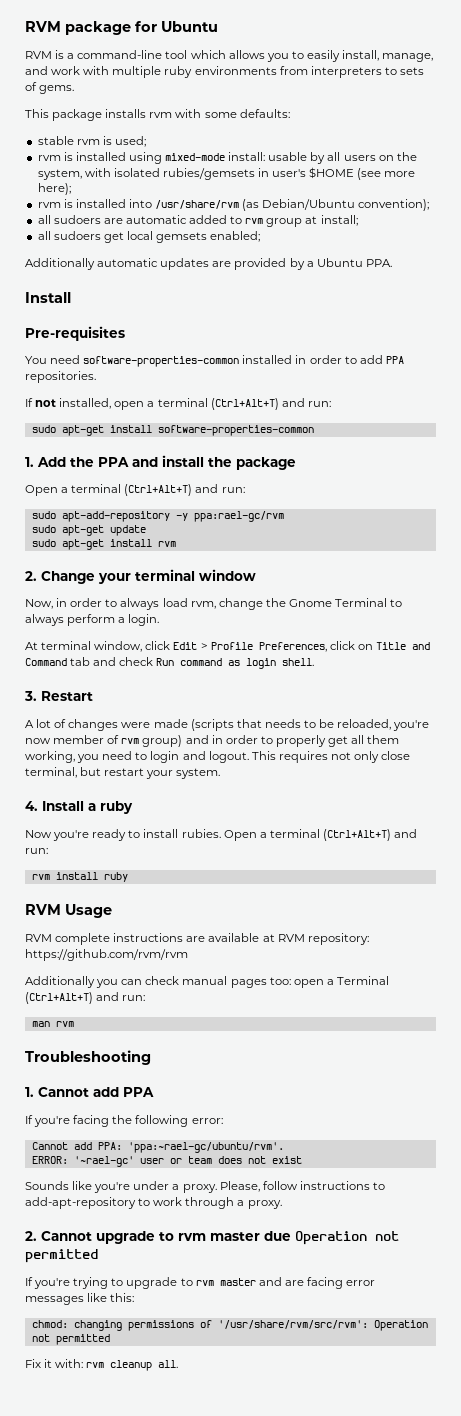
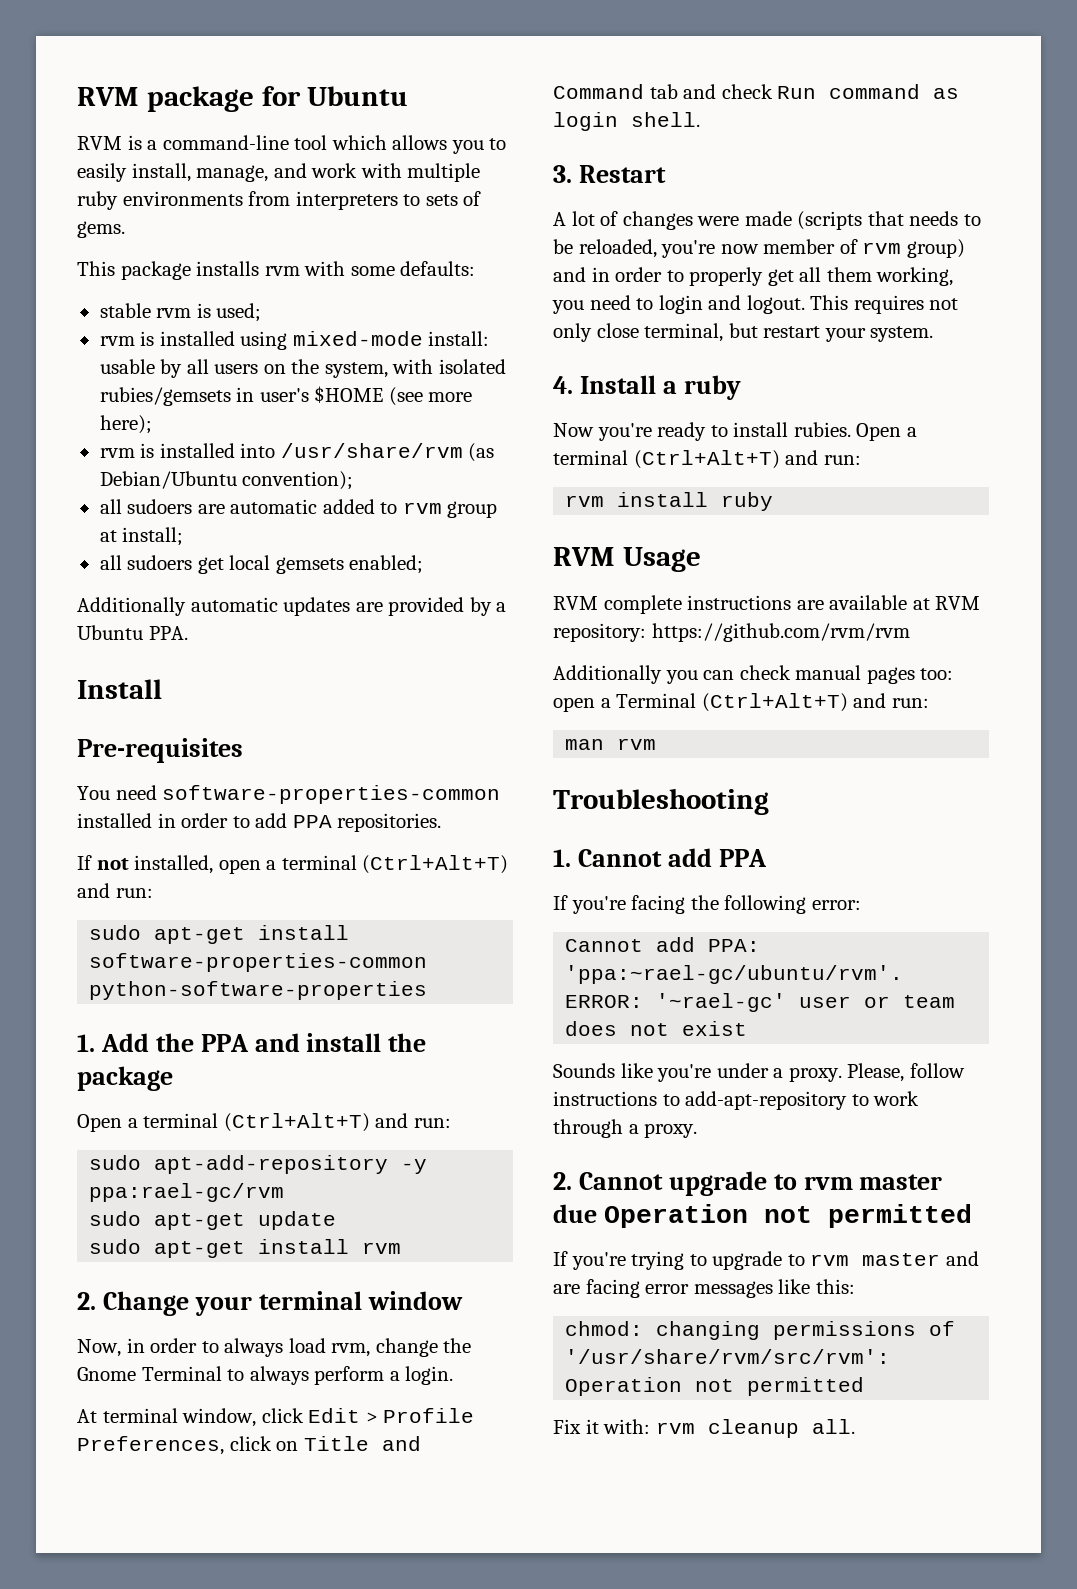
- sudo apt-get install software-properties-common
+ sudo apt-get install software-properties-common python-software-properties

